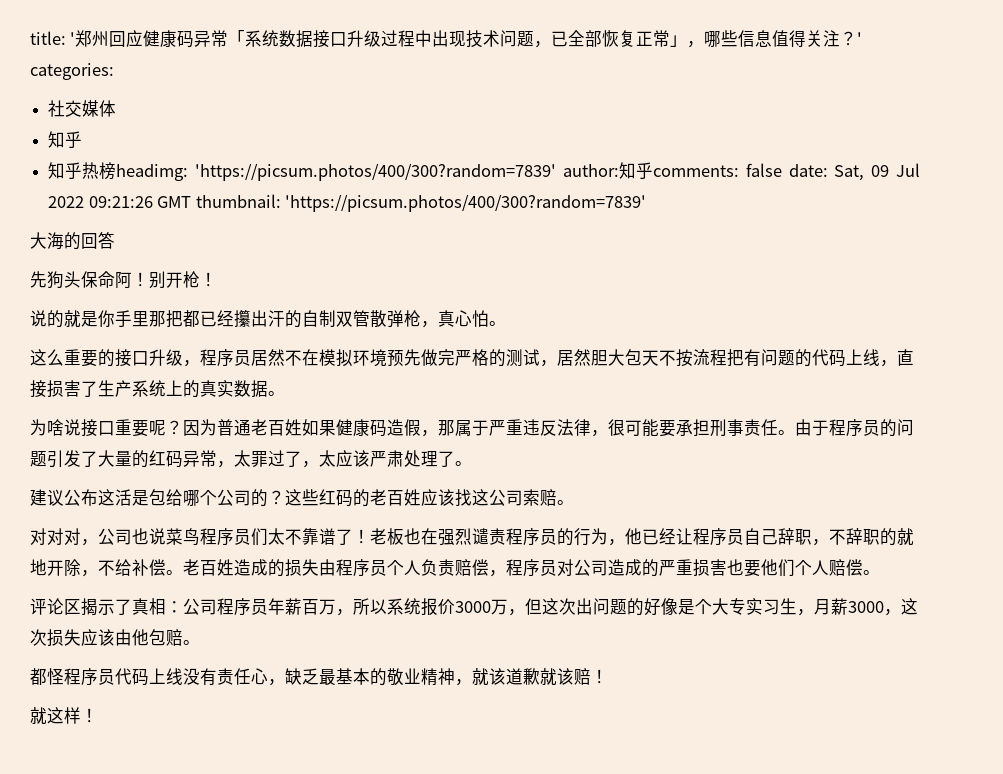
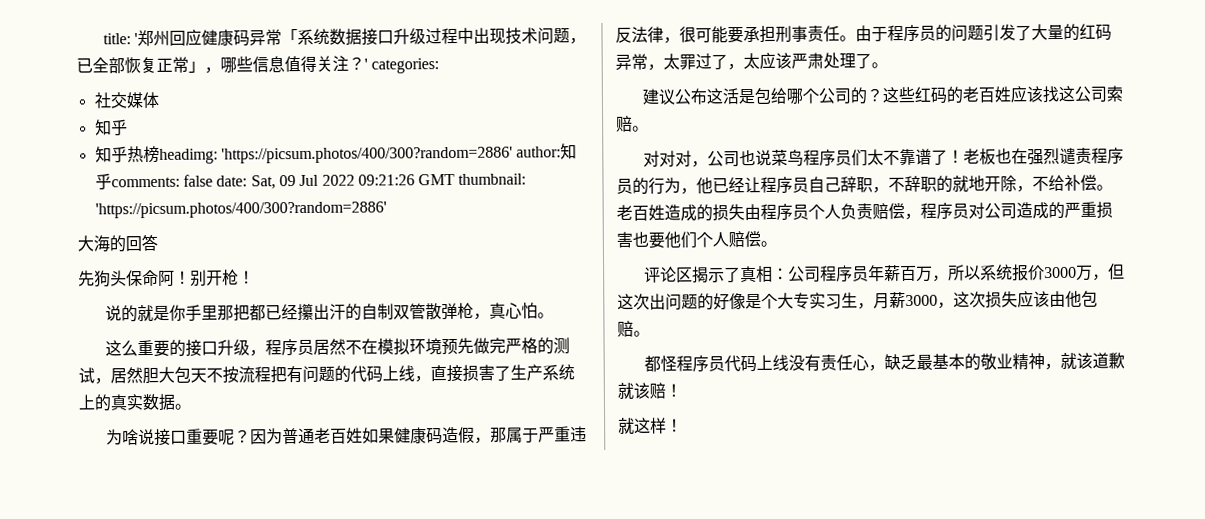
- 知乎热榜headimg: 'https://picsum.photos/400/300?random=7839' author:知乎comments: false date: Sat, 09 Jul 2022 09:21:26 GMT thumbnail: 'https://picsum.photos/400/300?random=7839'
+ 知乎热榜headimg: 'https://picsum.photos/400/300?random=2886' author:知乎comments: false date: Sat, 09 Jul 2022 09:21:26 GMT thumbnail: 'https://picsum.photos/400/300?random=2886'

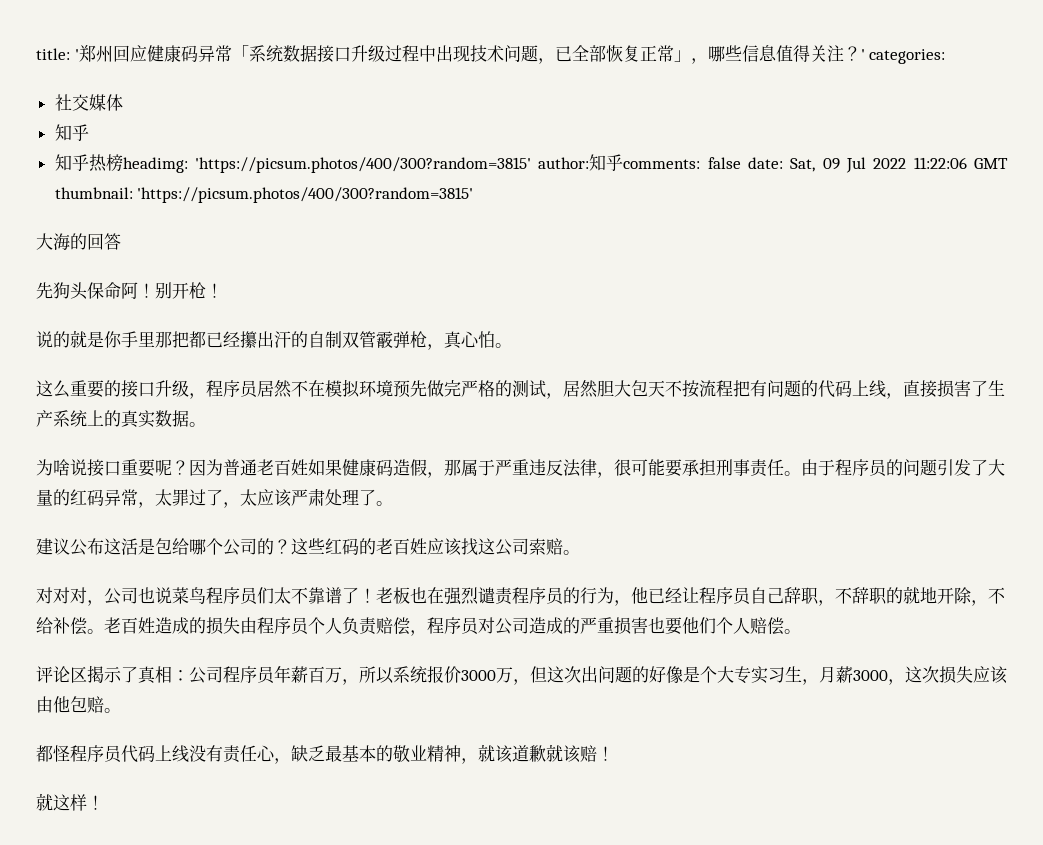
- 知乎热榜headimg: 'https://picsum.photos/400/300?random=2886' author:知乎comments: false date: Sat, 09 Jul 2022 09:21:26 GMT thumbnail: 'https://picsum.photos/400/300?random=2886'
+ 知乎热榜headimg: 'https://picsum.photos/400/300?random=3815' author:知乎comments: false date: Sat, 09 Jul 2022 11:22:06 GMT thumbnail: 'https://picsum.photos/400/300?random=3815'
- 说的就是你手里那把都已经攥出汗的自制双管散弹枪，真心怕。
+ 说的就是你手里那把都已经攥出汗的自制双管霰弹枪，真心怕。

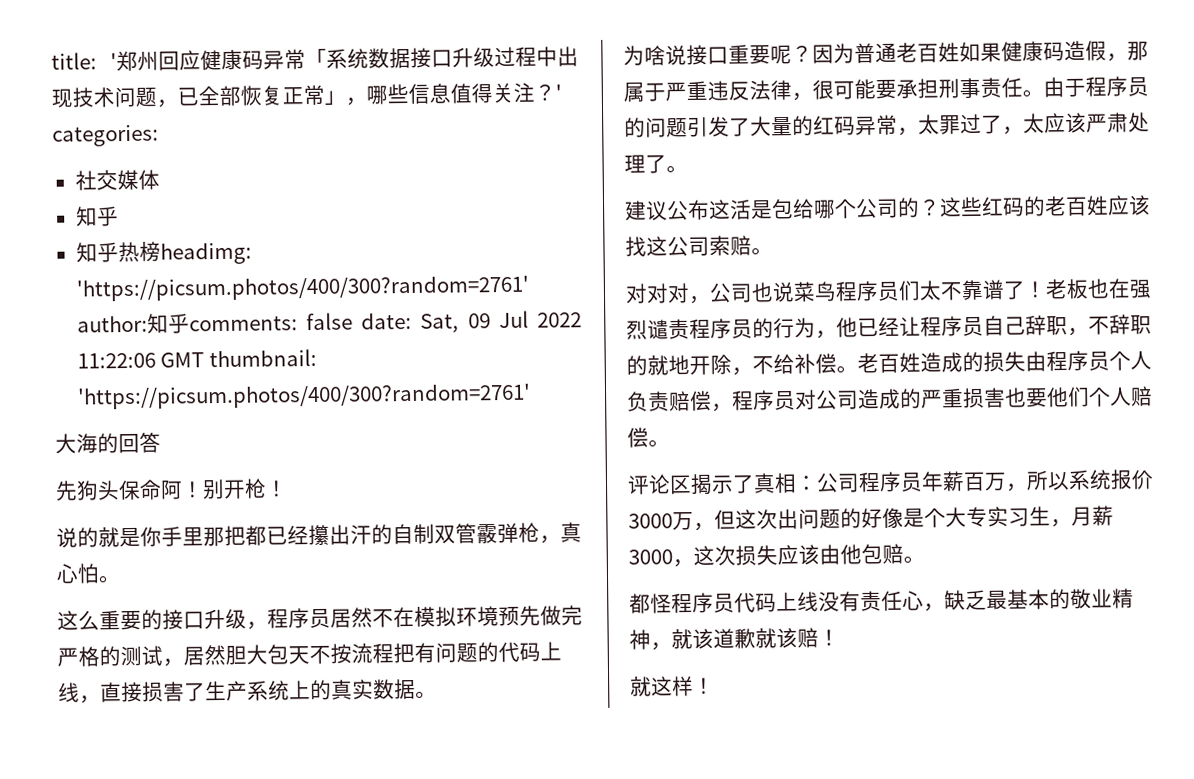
- 知乎热榜headimg: 'https://picsum.photos/400/300?random=3815' author:知乎comments: false date: Sat, 09 Jul 2022 11:22:06 GMT thumbnail: 'https://picsum.photos/400/300?random=3815'
+ 知乎热榜headimg: 'https://picsum.photos/400/300?random=2761' author:知乎comments: false date: Sat, 09 Jul 2022 11:22:06 GMT thumbnail: 'https://picsum.photos/400/300?random=2761'

